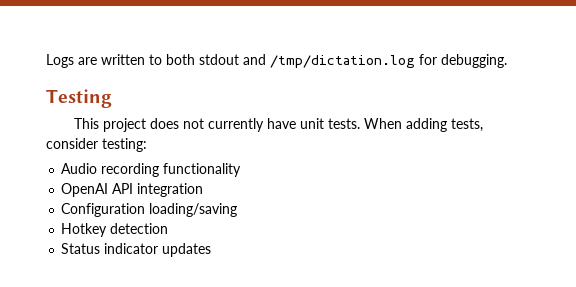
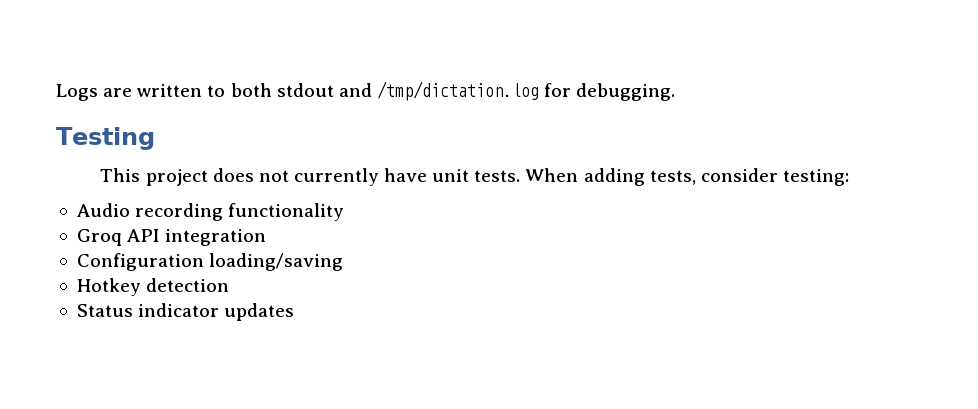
- OpenAI API integration
+ Groq API integration

